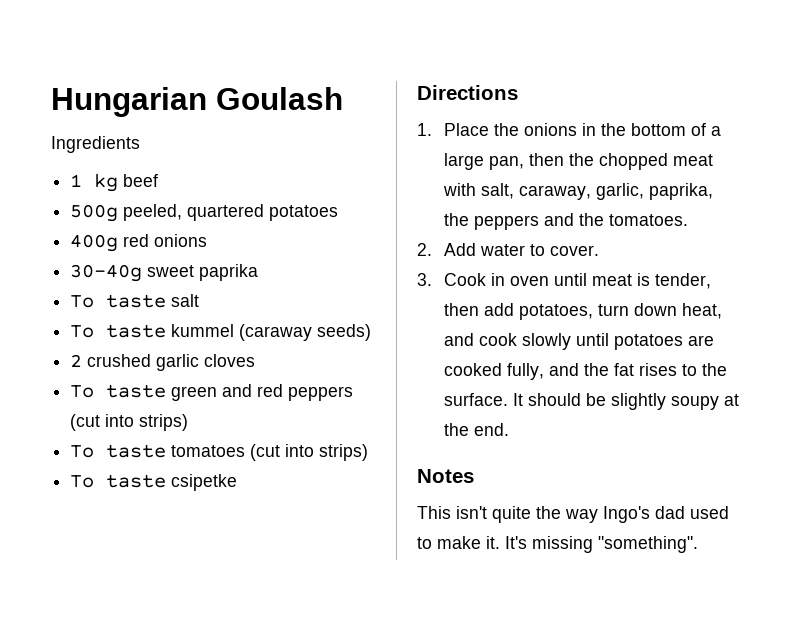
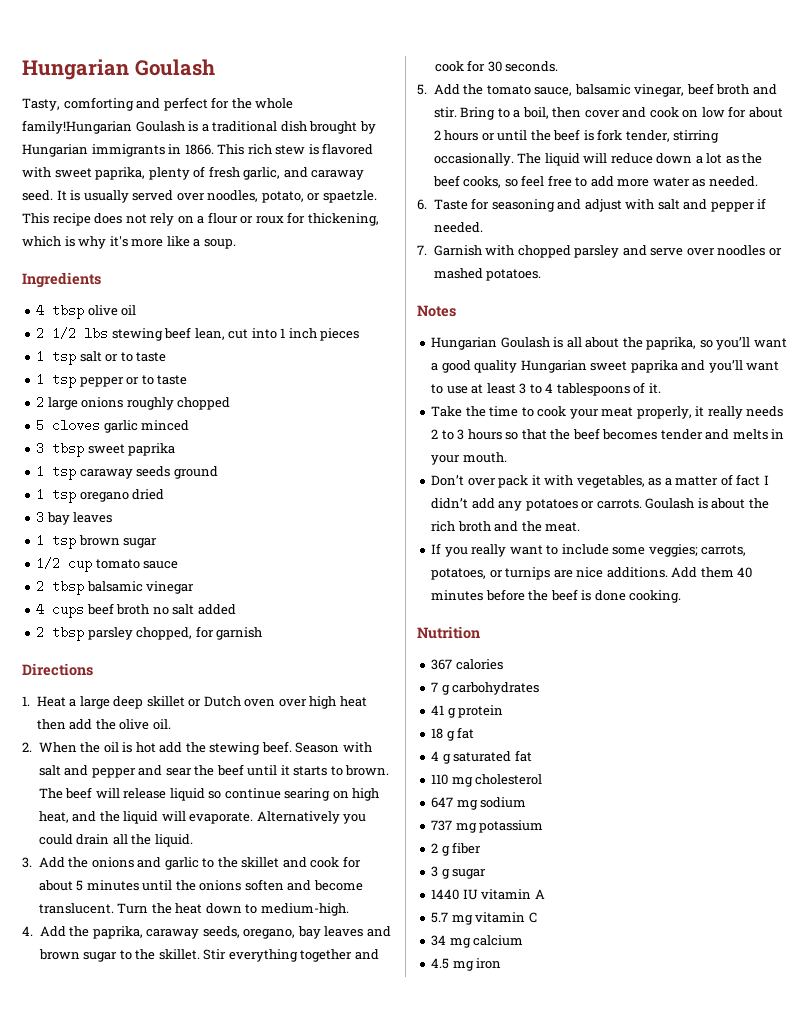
+ Tasty, comforting and perfect for the whole family!Hungarian Goulash is a traditional dish brought by Hungarian immigrants in 1866. This rich stew is flavored with sweet paprika, plenty of fresh garlic, and caraway seed. It is usually served over noodles, potato, or spaetzle. This recipe does not rely on a flour or roux for thickening, which is why it's more like a soup.
  Ingredients
- 1 kg beef
- 500g peeled, quartered potatoes
- 400g red onions
- 30-40g sweet paprika
- To taste salt
- To taste kummel (caraway seeds)
- 2 crushed garlic cloves
- To taste green and red peppers (cut into strips)
- To taste tomatoes (cut into strips)
- To taste csipetke
+ 4 tbsp olive oil
+ 2 1/2 lbs stewing beef lean, cut into 1 inch pieces
+ 1 tsp salt or to taste
+ 1 tsp pepper or to taste
+ 2 large onions roughly chopped
+ 5 cloves garlic minced
+ 3 tbsp sweet paprika
+ 1 tsp caraway seeds ground
+ 1 tsp oregano dried
+ 3 bay leaves
+ 1 tsp brown sugar
+ 1/2 cup tomato sauce
+ 2 tbsp balsamic vinegar
+ 4 cups beef broth no salt added
+ 2 tbsp parsley chopped, for garnish
  Directions
- 1. Place the onions in the bottom of a large pan, then the chopped meat with salt, caraway, garlic, paprika, the peppers and the tomatoes.
- 2. Add water to cover.
- 3. Cook in oven until meat is tender, then add potatoes, turn down heat, and cook slowly until potatoes are cooked fully, and the fat rises to the surface. It should be slightly soupy at the end.
+ 1. Heat a large deep skillet or Dutch oven over high heat then add the olive oil.
+ 2. When the oil is hot add the stewing beef. Season with salt and pepper and sear the beef until it starts to brown. The beef will release liquid so continue searing on high heat, and the liquid will evaporate. Alternatively you could drain all the liquid.
+ 3. Add the onions and garlic to the skillet and cook for about 5 minutes until the onions soften and become translucent. Turn the heat down to medium-high.
+ 4. Add the paprika, caraway seeds, oregano, bay leaves and brown sugar to the skillet. Stir everything together and cook for 30 seconds.
+ 5. Add the tomato sauce, balsamic vinegar, beef broth and stir. Bring to a boil, then cover and cook on low for about 2 hours or until the beef is fork tender, stirring occasionally. The liquid will reduce down a lot as the beef cooks, so feel free to add more water as needed.
+ 6. Taste for seasoning and adjust with salt and pepper if needed.
+ 7. Garnish with chopped parsley and serve over noodles or mashed potatoes.
  Notes
- This isn't quite the way Ingo's dad used to make it. It's missing "something".
+ Hungarian Goulash is all about the paprika, so you’ll want a good quality Hungarian sweet paprika and you’ll want to use at least 3 to 4 tablespoons of it.
+ Take the time to cook your meat properly, it really needs 2 to 3 hours so that the beef becomes tender and melts in your mouth.
+ Don’t over pack it with vegetables, as a matter of fact I didn’t add any potatoes or carrots. Goulash is about the rich broth and the meat.
+ If you really want to include some veggies; carrots, potatoes, or turnips are nice additions. Add them 40 minutes before the beef is done cooking.
+ Nutrition
+ 367 calories
+ 7 g carbohydrates
+ 41 g protein
+ 18 g fat
+ 4 g saturated fat
+ 110 mg cholesterol
+ 647 mg sodium
+ 737 mg potassium
+ 2 g fiber
+ 3 g sugar
+ 1440 IU vitamin A
+ 5.7 mg vitamin C
+ 34 mg calcium
+ 4.5 mg iron

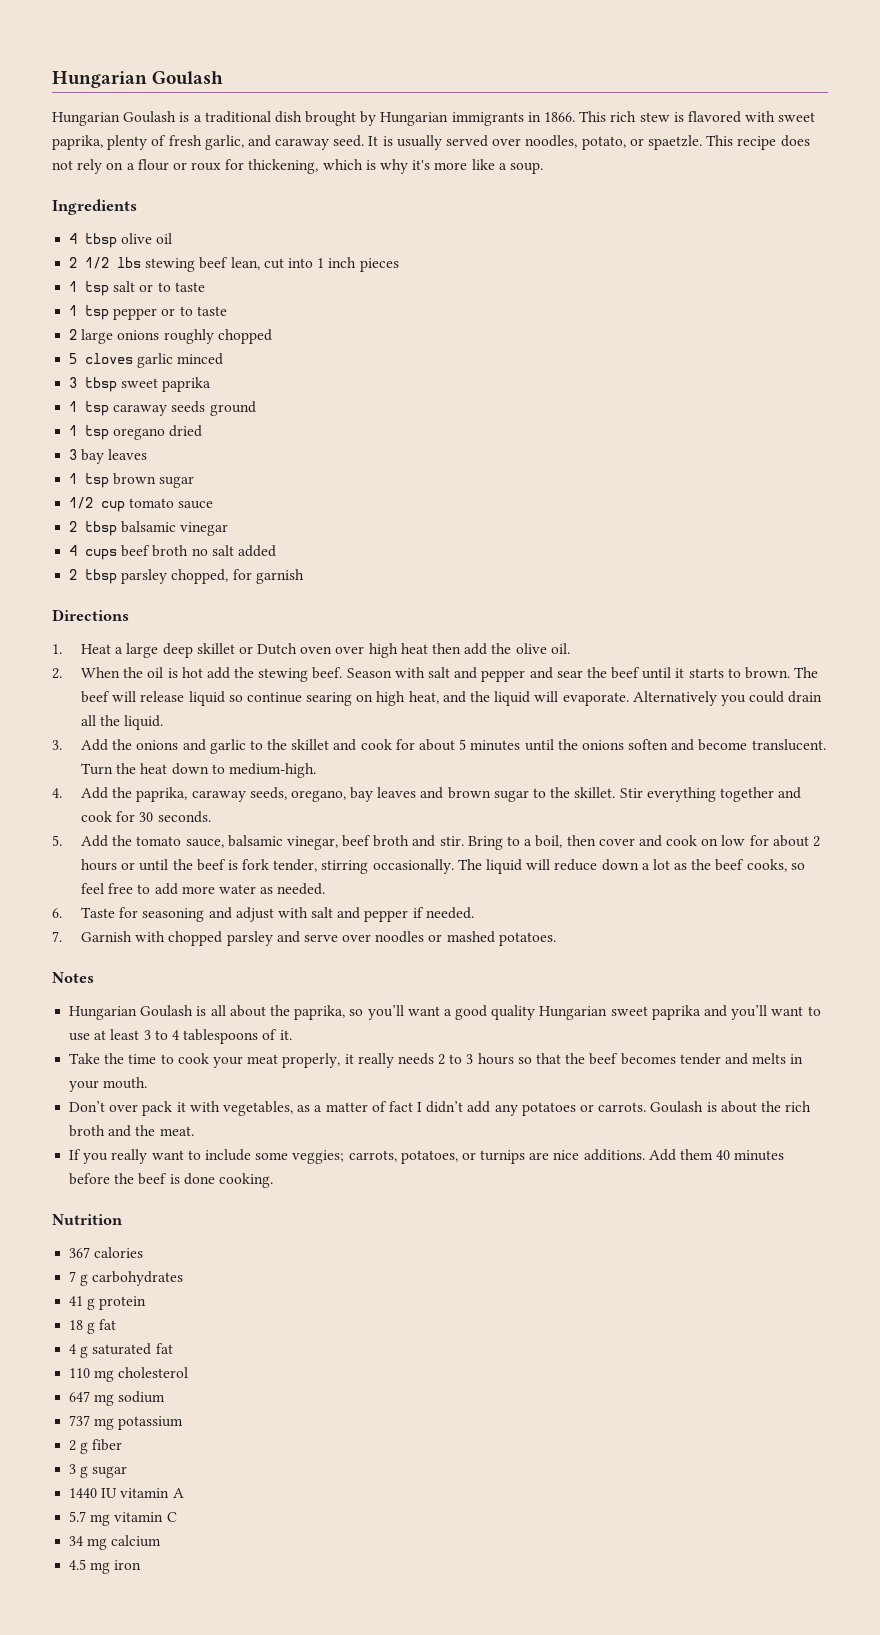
- Tasty, comforting and perfect for the whole family!Hungarian Goulash is a traditional dish brought by Hungarian immigrants in 1866.
+ Hungarian Goulash is a traditional dish brought by Hungarian immigrants in 1866.

